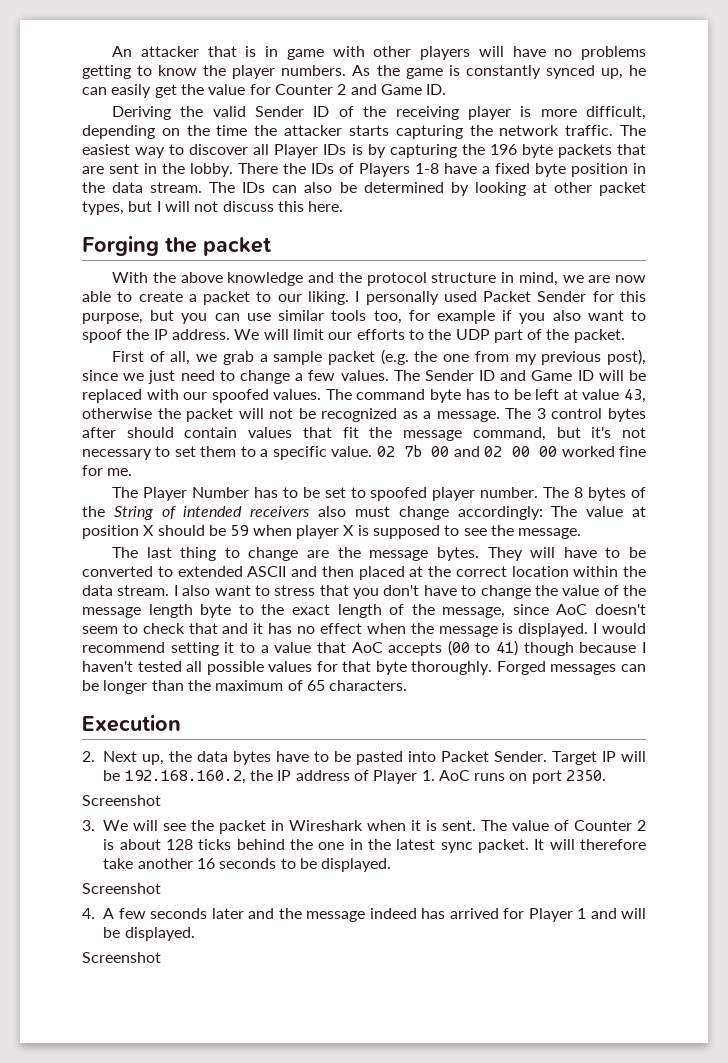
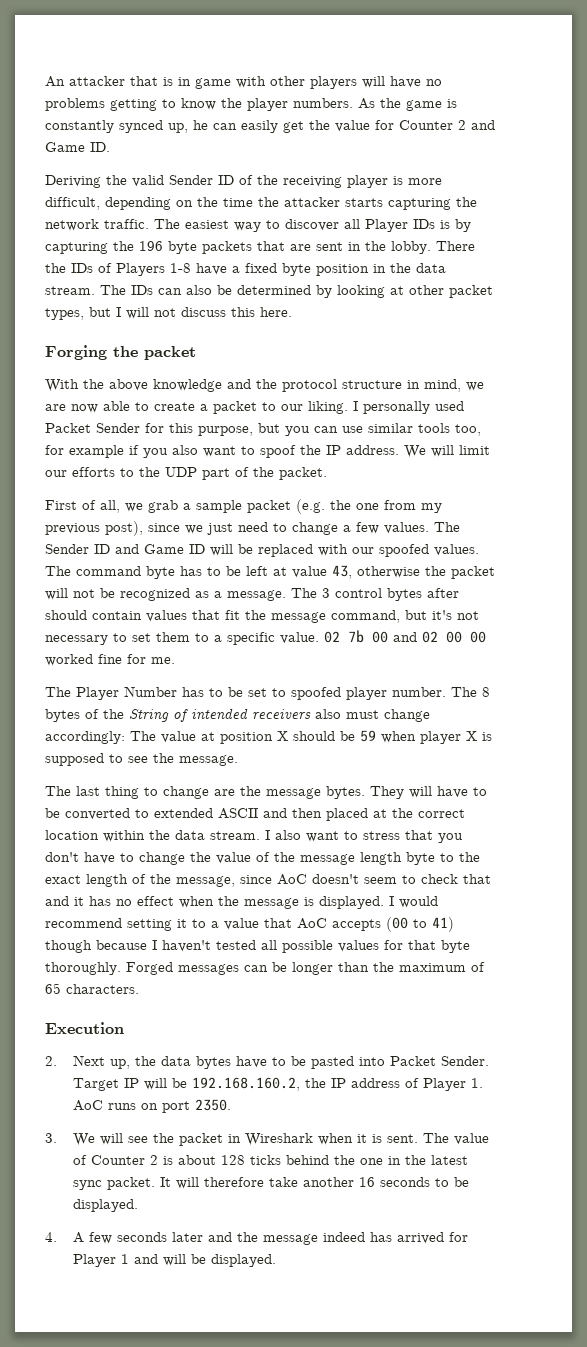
  Target IP will be 192.168.160.2, the IP address of Player 1. AoC runs on port 2350.
- Screenshot
  It will therefore take another 16 seconds to be displayed.
- Screenshot
  4. A few seconds later and the message indeed has arrived for Player 1 and will be displayed.
- Screenshot

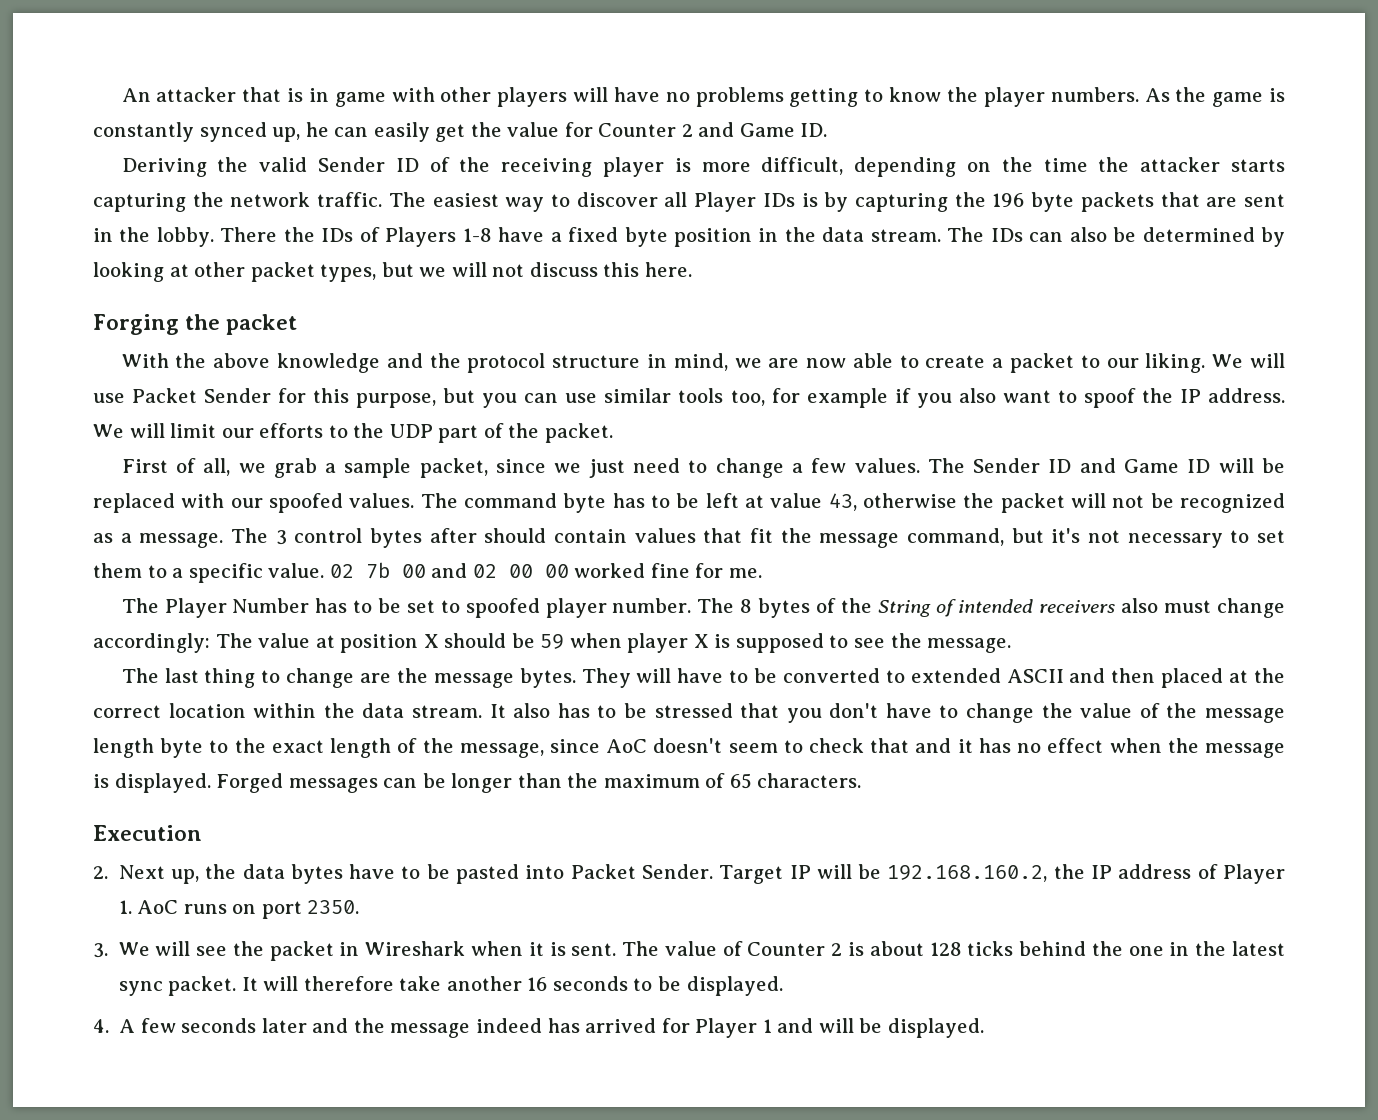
- The IDs can also be determined by looking at other packet types, but I will not discuss this here.
+ The IDs can also be determined by looking at other packet types, but we will not discuss this here.
- I personally used Packet Sender for this purpose, but you can use similar tools too, for example if you also want to spoof the IP address.
+ We will use Packet Sender for this purpose, but you can use similar tools too, for example if you also want to spoof the IP address.
- First of all, we grab a sample packet (e.g. the one from my previous post), since we just need to change a few values.
+ First of all, we grab a sample packet, since we just need to change a few values.
- I also want to stress that you don't have to change the value of the message length byte to the exact length of the message, since AoC doesn't seem to check that and it has no effect when the message is displayed.
+ It also has to be stressed that you don't have to change the value of the message length byte to the exact length of the message, since AoC doesn't seem to check that and it has no effect when the message is displayed.
- I would recommend setting it to a value that AoC accepts (00 to 41) though because I haven't tested all possible values for that byte thoroughly.

